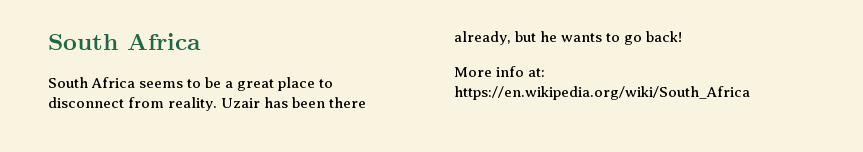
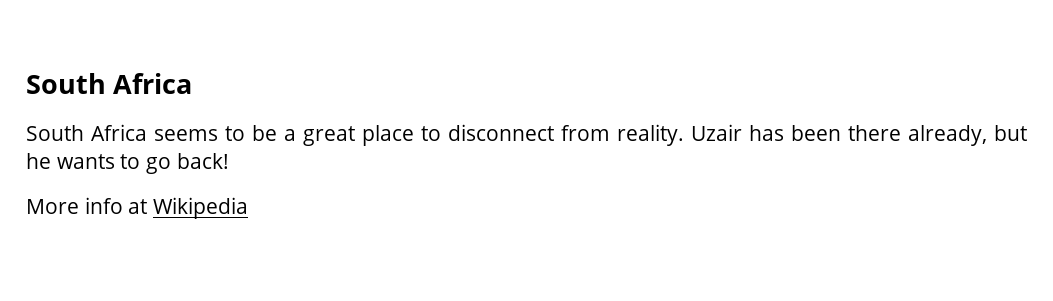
- More info at: https://en.wikipedia.org/wiki/South_Africa
+ More info at Wikipedia

